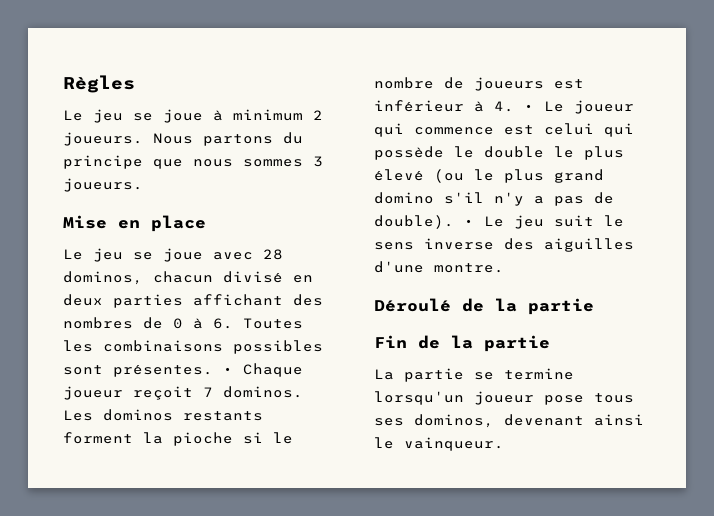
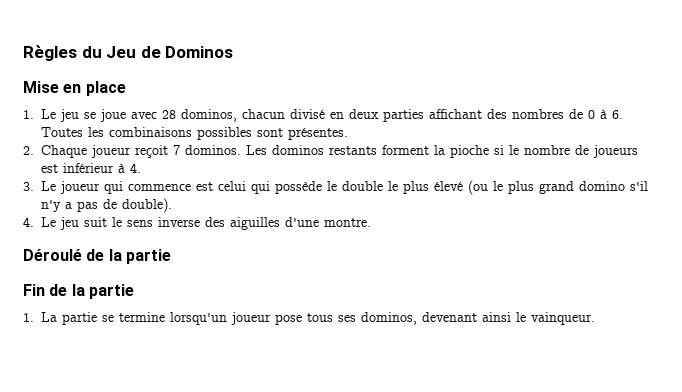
- Règles
- Le jeu se joue à minimum 2 joueurs. Nous partons du principe que nous sommes 3 joueurs.
+ Règles du Jeu de Dominos
- Le jeu se joue avec 28 dominos, chacun divisé en deux parties affichant des nombres de 0 à 6. Toutes les combinaisons possibles sont présentes. • Chaque joueur reçoit 7 dominos.
+ 1. Le jeu se joue avec 28 dominos, chacun divisé en deux parties affichant des nombres de 0 à 6. Toutes les combinaisons possibles sont présentes.
+ 2. Chaque joueur reçoit 7 dominos.
- Les dominos restants forment la pioche si le nombre de joueurs est inférieur à 4. • Le joueur qui commence est celui qui possède le double le plus élevé (ou le plus grand domino s'il n'y a pas de double). • Le jeu suit le sens inverse des aiguilles d'une montre.
+ Les dominos restants forment la pioche si le nombre de joueurs est inférieur à 4.
+ 3. Le joueur qui commence est celui qui possède le double le plus élevé (ou le plus grand domino s'il n'y a pas de double).
+ 4. Le jeu suit le sens inverse des aiguilles d'une montre.
- La partie se termine lorsqu'un joueur pose tous ses dominos, devenant ainsi le vainqueur.
+ 1. La partie se termine lorsqu'un joueur pose tous ses dominos, devenant ainsi le vainqueur.

